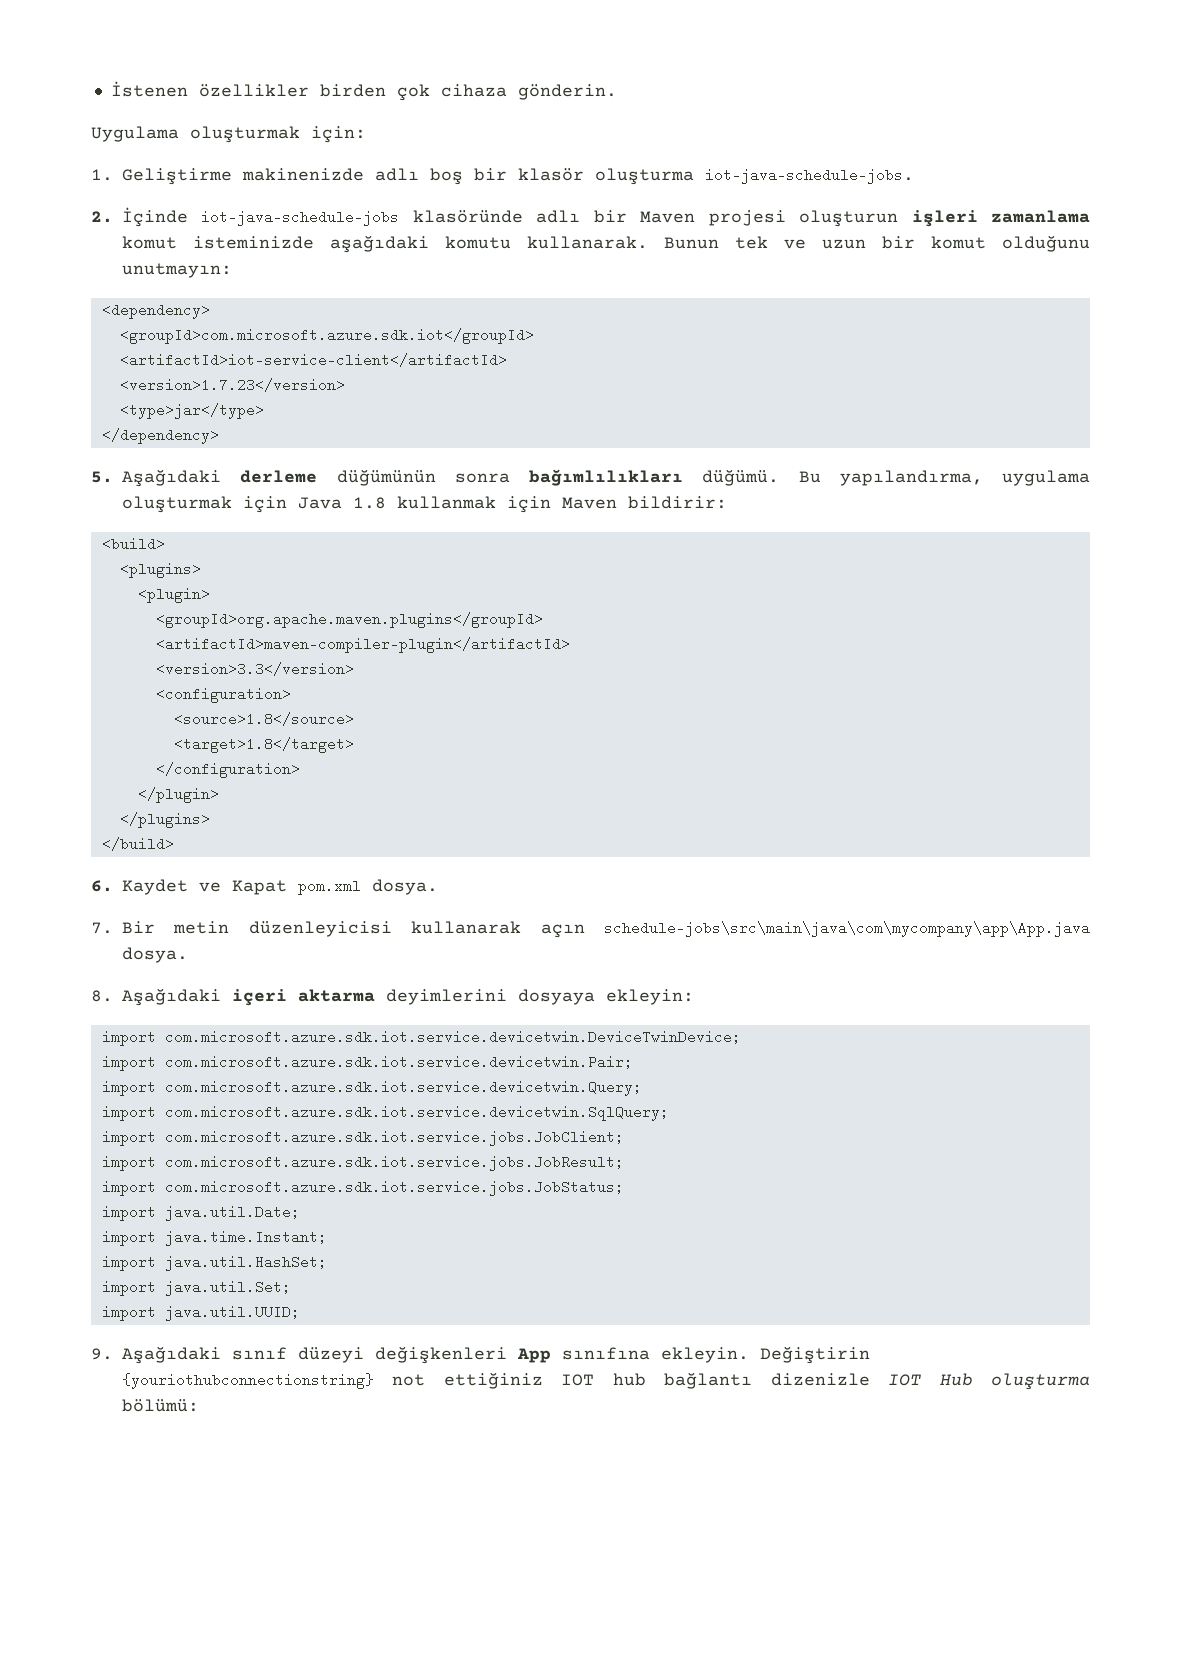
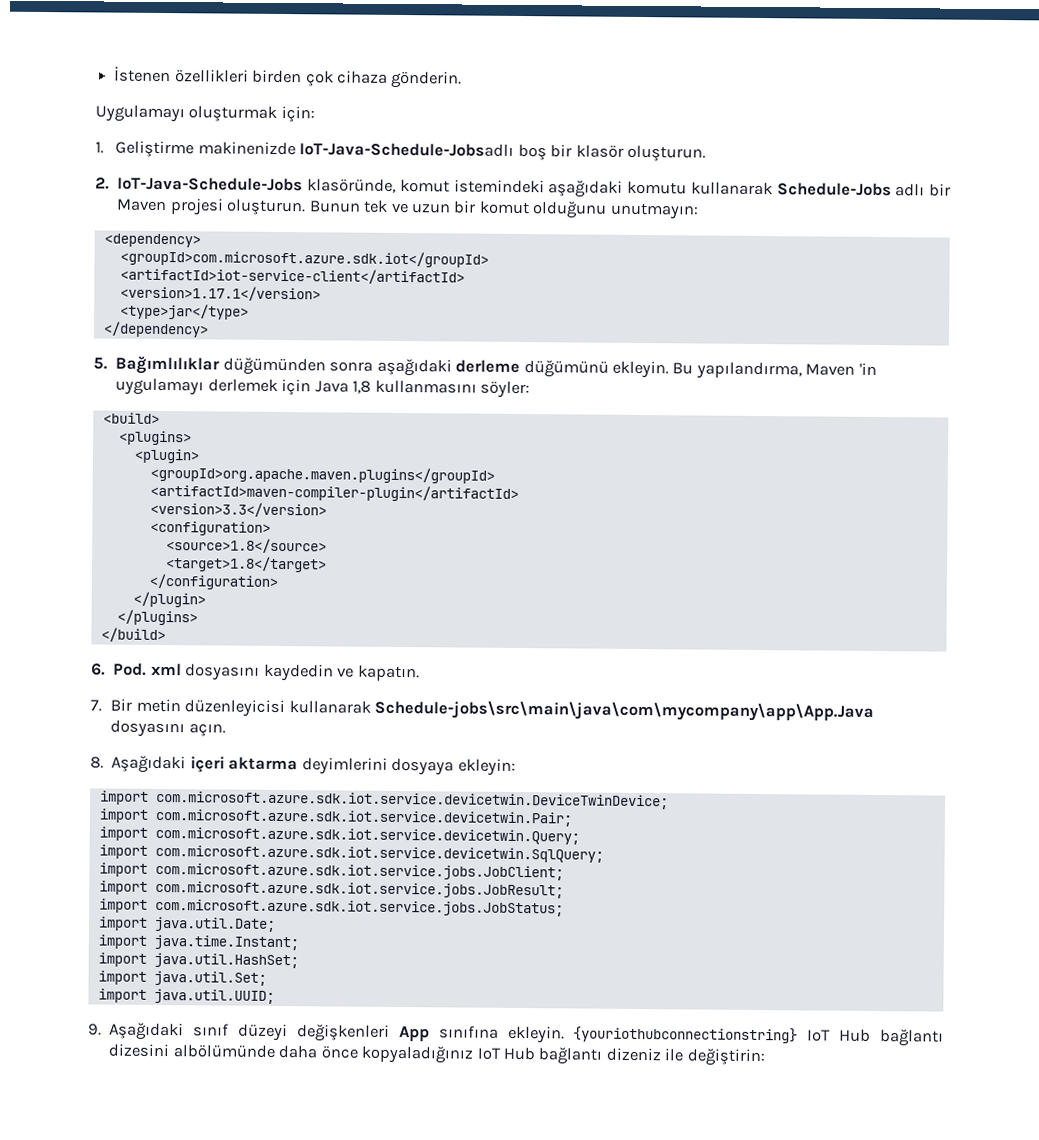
- İstenen özellikler birden çok cihaza gönderin.
+ İstenen özellikleri birden çok cihaza gönderin.
- Uygulama oluşturmak için:
+ Uygulamayı oluşturmak için:
- 1. Geliştirme makinenizde adlı boş bir klasör oluşturma iot-java-schedule-jobs.
+ 1. Geliştirme makinenizde IoT-Java-Schedule-Jobsadlı boş bir klasör oluşturun.
- 2. İçinde iot-java-schedule-jobs klasöründe adlı bir Maven projesi oluşturun işleri zamanlama komut isteminizde aşağıdaki komutu kullanarak.
+ 2. IoT-Java-Schedule-Jobs klasöründe, komut istemindeki aşağıdaki komutu kullanarak Schedule-Jobs adlı bir Maven projesi oluşturun.
- <version>1.7.23</version>
+ <version>1.17.1</version>
- 5. Aşağıdaki derleme düğümünün sonra bağımlılıkları düğümü. Bu yapılandırma, uygulama oluşturmak için Java 1.8 kullanmak için Maven bildirir:
+ 5. Bağımlılıklar düğümünden sonra aşağıdaki derleme düğümünü ekleyin. Bu yapılandırma, Maven 'in uygulamayı derlemek için Java 1,8 kullanmasını söyler:
- 6. Kaydet ve Kapat pom.xml dosya.
+ 6. Pod. xml dosyasını kaydedin ve kapatın.
- 7. Bir metin düzenleyicisi kullanarak açın schedule-jobs\src\main\java\com\mycompany\app\App.java dosya.
+ 7. Bir metin düzenleyicisi kullanarak Schedule-jobs\src\main\java\com\mycompany\app\App.Java dosyasını açın.
- Değiştirin {youriothubconnectionstring} not ettiğiniz IOT hub bağlantı dizenizle IOT Hub oluşturma bölümü:
+ {youriothubconnectionstring} IoT Hub bağlantı dizesini albölümünde daha önce kopyaladığınız IoT Hub bağlantı dizeniz ile değiştirin:

